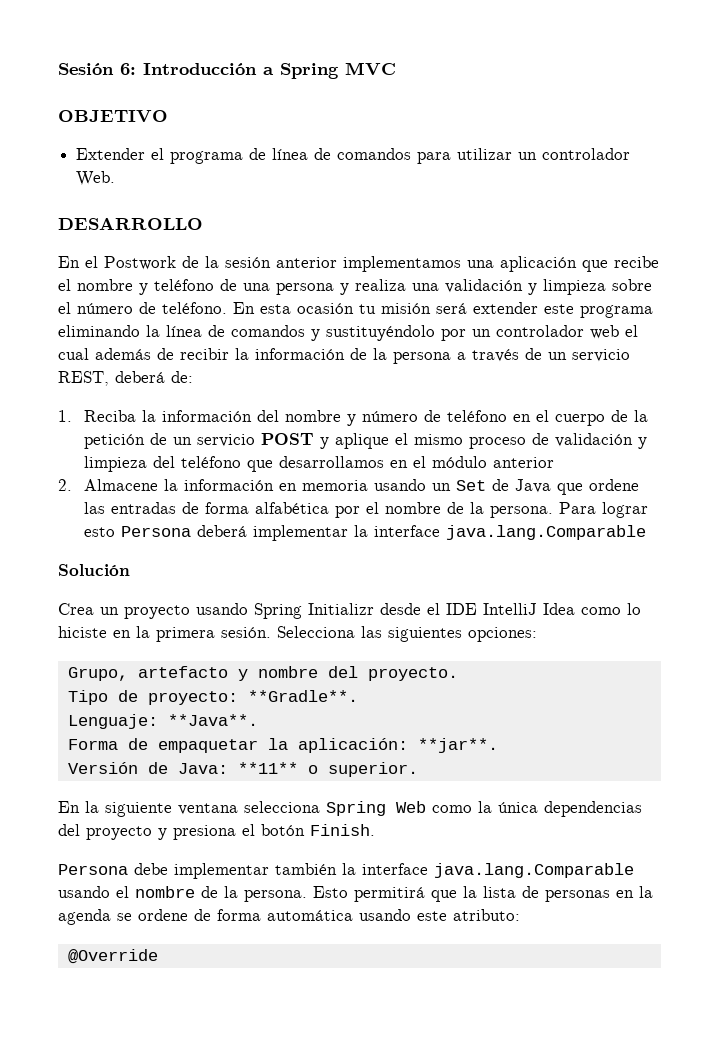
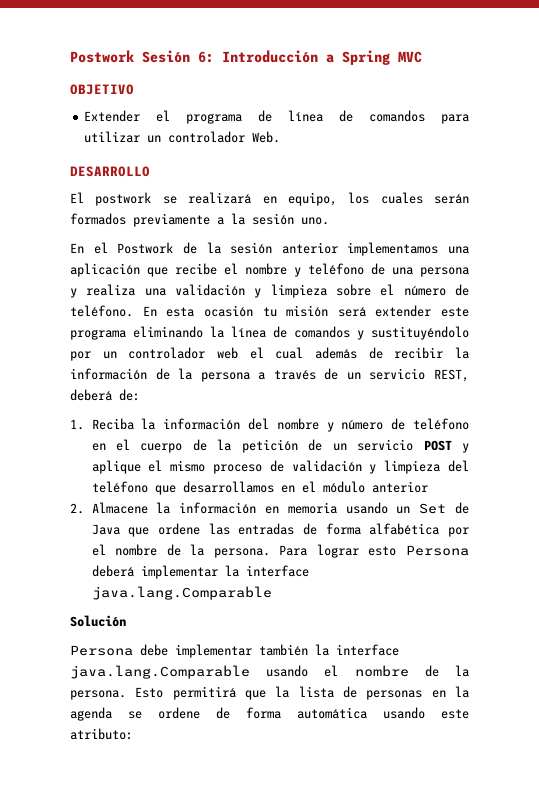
- Sesión 6: Introducción a Spring MVC
+ Postwork Sesión 6: Introducción a Spring MVC
+ El postwork se realizará en equipo, los cuales serán formados previamente a la sesión uno.
- Crea un proyecto usando Spring Initializr desde el IDE IntelliJ Idea como lo hiciste en la primera sesión. Selecciona las siguientes opciones:
- Grupo, artefacto y nombre del proyecto.
- Tipo de proyecto: **Gradle**.
- Lenguaje: **Java**.
- Forma de empaquetar la aplicación: **jar**.
- Versión de Java: **11** o superior.
- En la siguiente ventana selecciona Spring Web como la única dependencias del proyecto y presiona el botón Finish.
- @Override

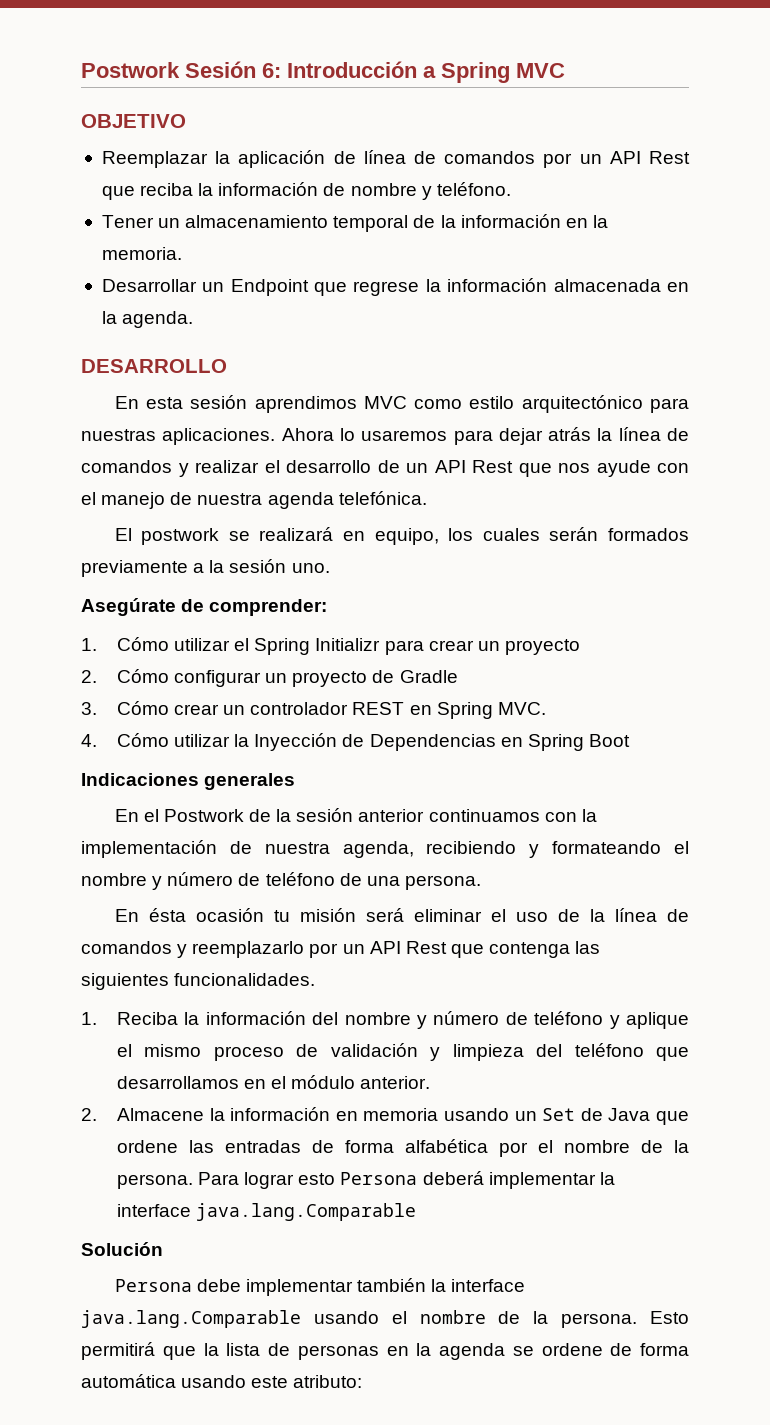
- Extender el programa de línea de comandos para utilizar un controlador Web.
+ Reemplazar la aplicación de línea de comandos por un API Rest que reciba la información de nombre y teléfono.
+ Tener un almacenamiento temporal de la información en la memoria.
+ Desarrollar un Endpoint que regrese la información almacenada en la agenda.
  DESARROLLO
+ En esta sesión aprendimos MVC como estilo arquitectónico para nuestras aplicaciones. Ahora lo usaremos para dejar atrás la línea de comandos y realizar el desarrollo de un API Rest que nos ayude con el manejo de nuestra agenda telefónica.
+ Asegúrate de comprender:
+ 1. Cómo utilizar el Spring Initializr para crear un proyecto
+ 2. Cómo configurar un proyecto de Gradle
+ 3. Cómo crear un controlador REST en Spring MVC.
+ 4. Cómo utilizar la Inyección de Dependencias en Spring Boot
+ Indicaciones generales
- En el Postwork de la sesión anterior implementamos una aplicación que recibe el nombre y teléfono de una persona y realiza una validación y limpieza sobre el número de teléfono. En esta ocasión tu misión será extender este programa eliminando la línea de comandos y sustituyéndolo por un controlador web el cual además de recibir la información de la persona a través de un servicio REST, deberá de:
+ En el Postwork de la sesión anterior continuamos con la implementación de nuestra agenda, recibiendo y formateando el nombre y número de teléfono de una persona.
+ En ésta ocasión tu misión será eliminar el uso de la línea de comandos y reemplazarlo por un API Rest que contenga las siguientes funcionalidades.
- 1. Reciba la información del nombre y número de teléfono en el cuerpo de la petición de un servicio POST y aplique el mismo proceso de validación y limpieza del teléfono que desarrollamos en el módulo anterior
+ 1. Reciba la información del nombre y número de teléfono y aplique el mismo proceso de validación y limpieza del teléfono que desarrollamos en el módulo anterior.

